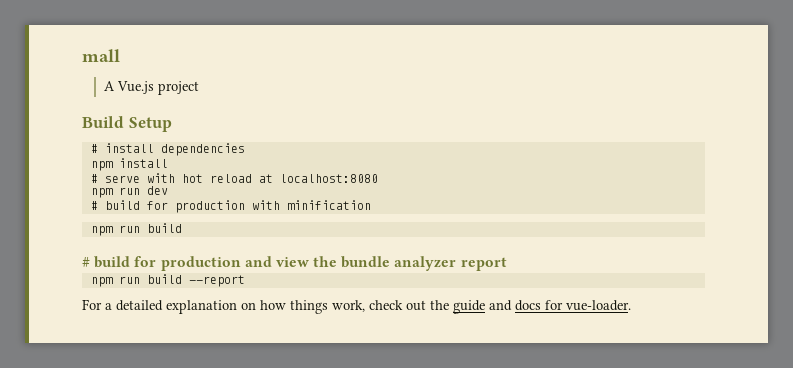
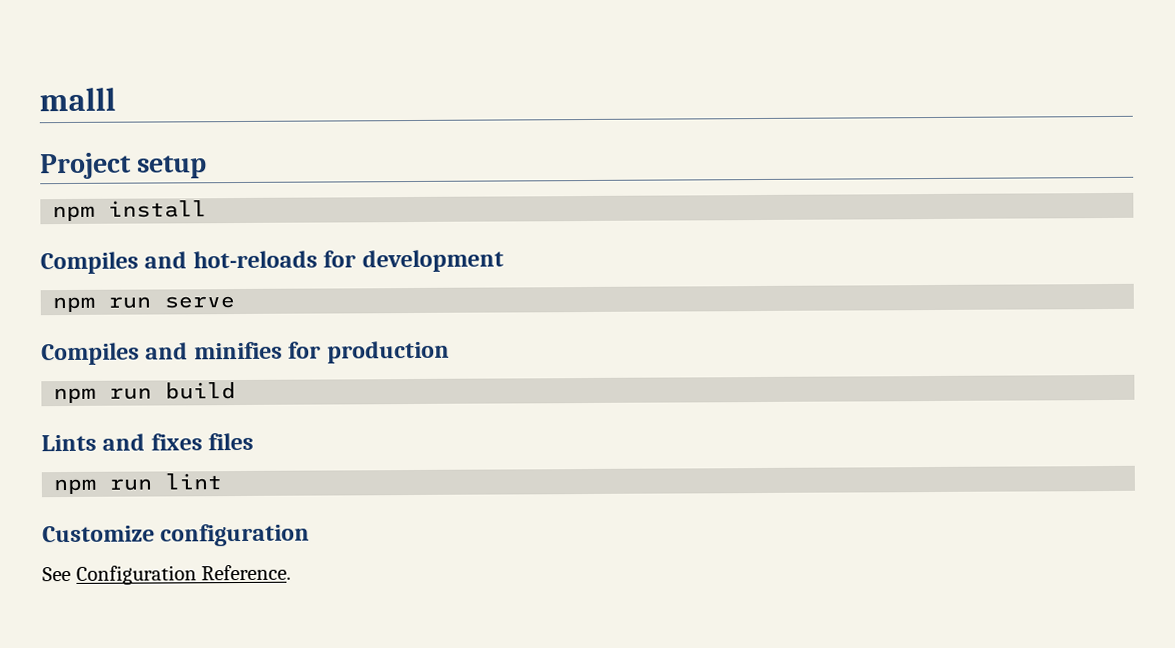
- mall
- A Vue.js project
- Build Setup
- # install dependencies
+ malll
+ Project setup
  npm install
- # serve with hot reload at localhost:8080
- npm run dev
- # build for production with minification
+ Compiles and hot-reloads for development
+ npm run serve
+ Compiles and minifies for production
- # build for production and view the bundle analyzer report
- npm run build --report
- For a detailed explanation on how things work, check out the guide and docs for vue-loader.
+ Lints and fixes files
+ npm run lint
+ Customize configuration
+ See Configuration Reference.

